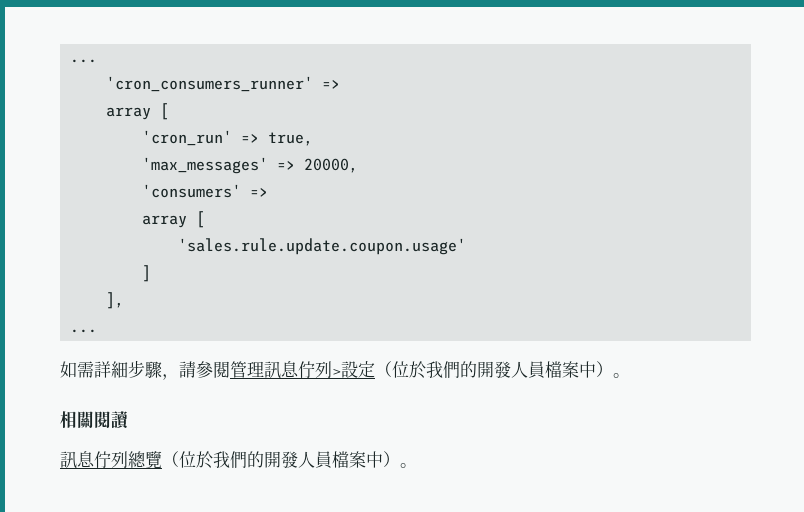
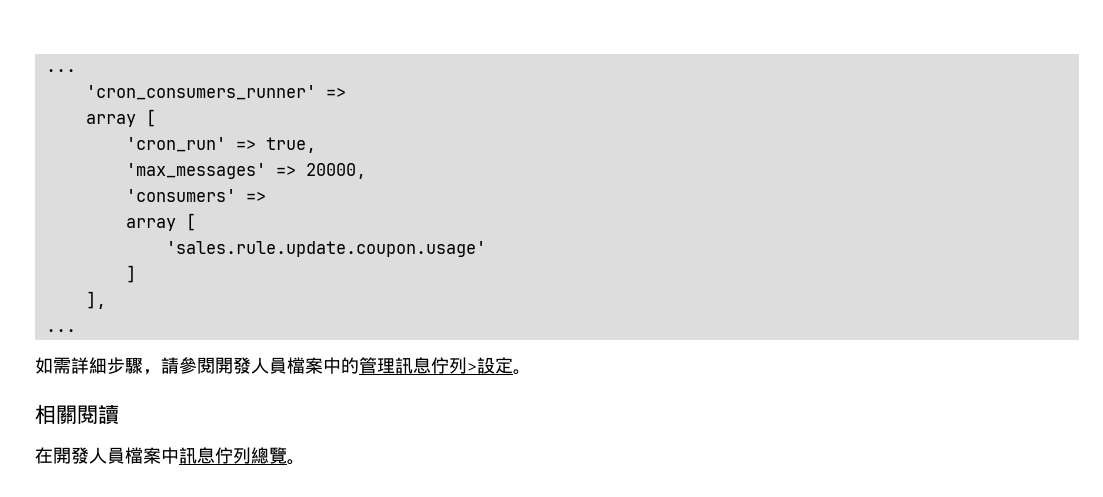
- 如需詳細步驟，請參閱管理訊息佇列>設定（位於我們的開發人員檔案中）。
+ 如需詳細步驟，請參閱開發人員檔案中的管理訊息佇列>設定。
  相關閱讀
- 訊息佇列總覽（位於我們的開發人員檔案中）。
+ 在開發人員檔案中訊息佇列總覽。

